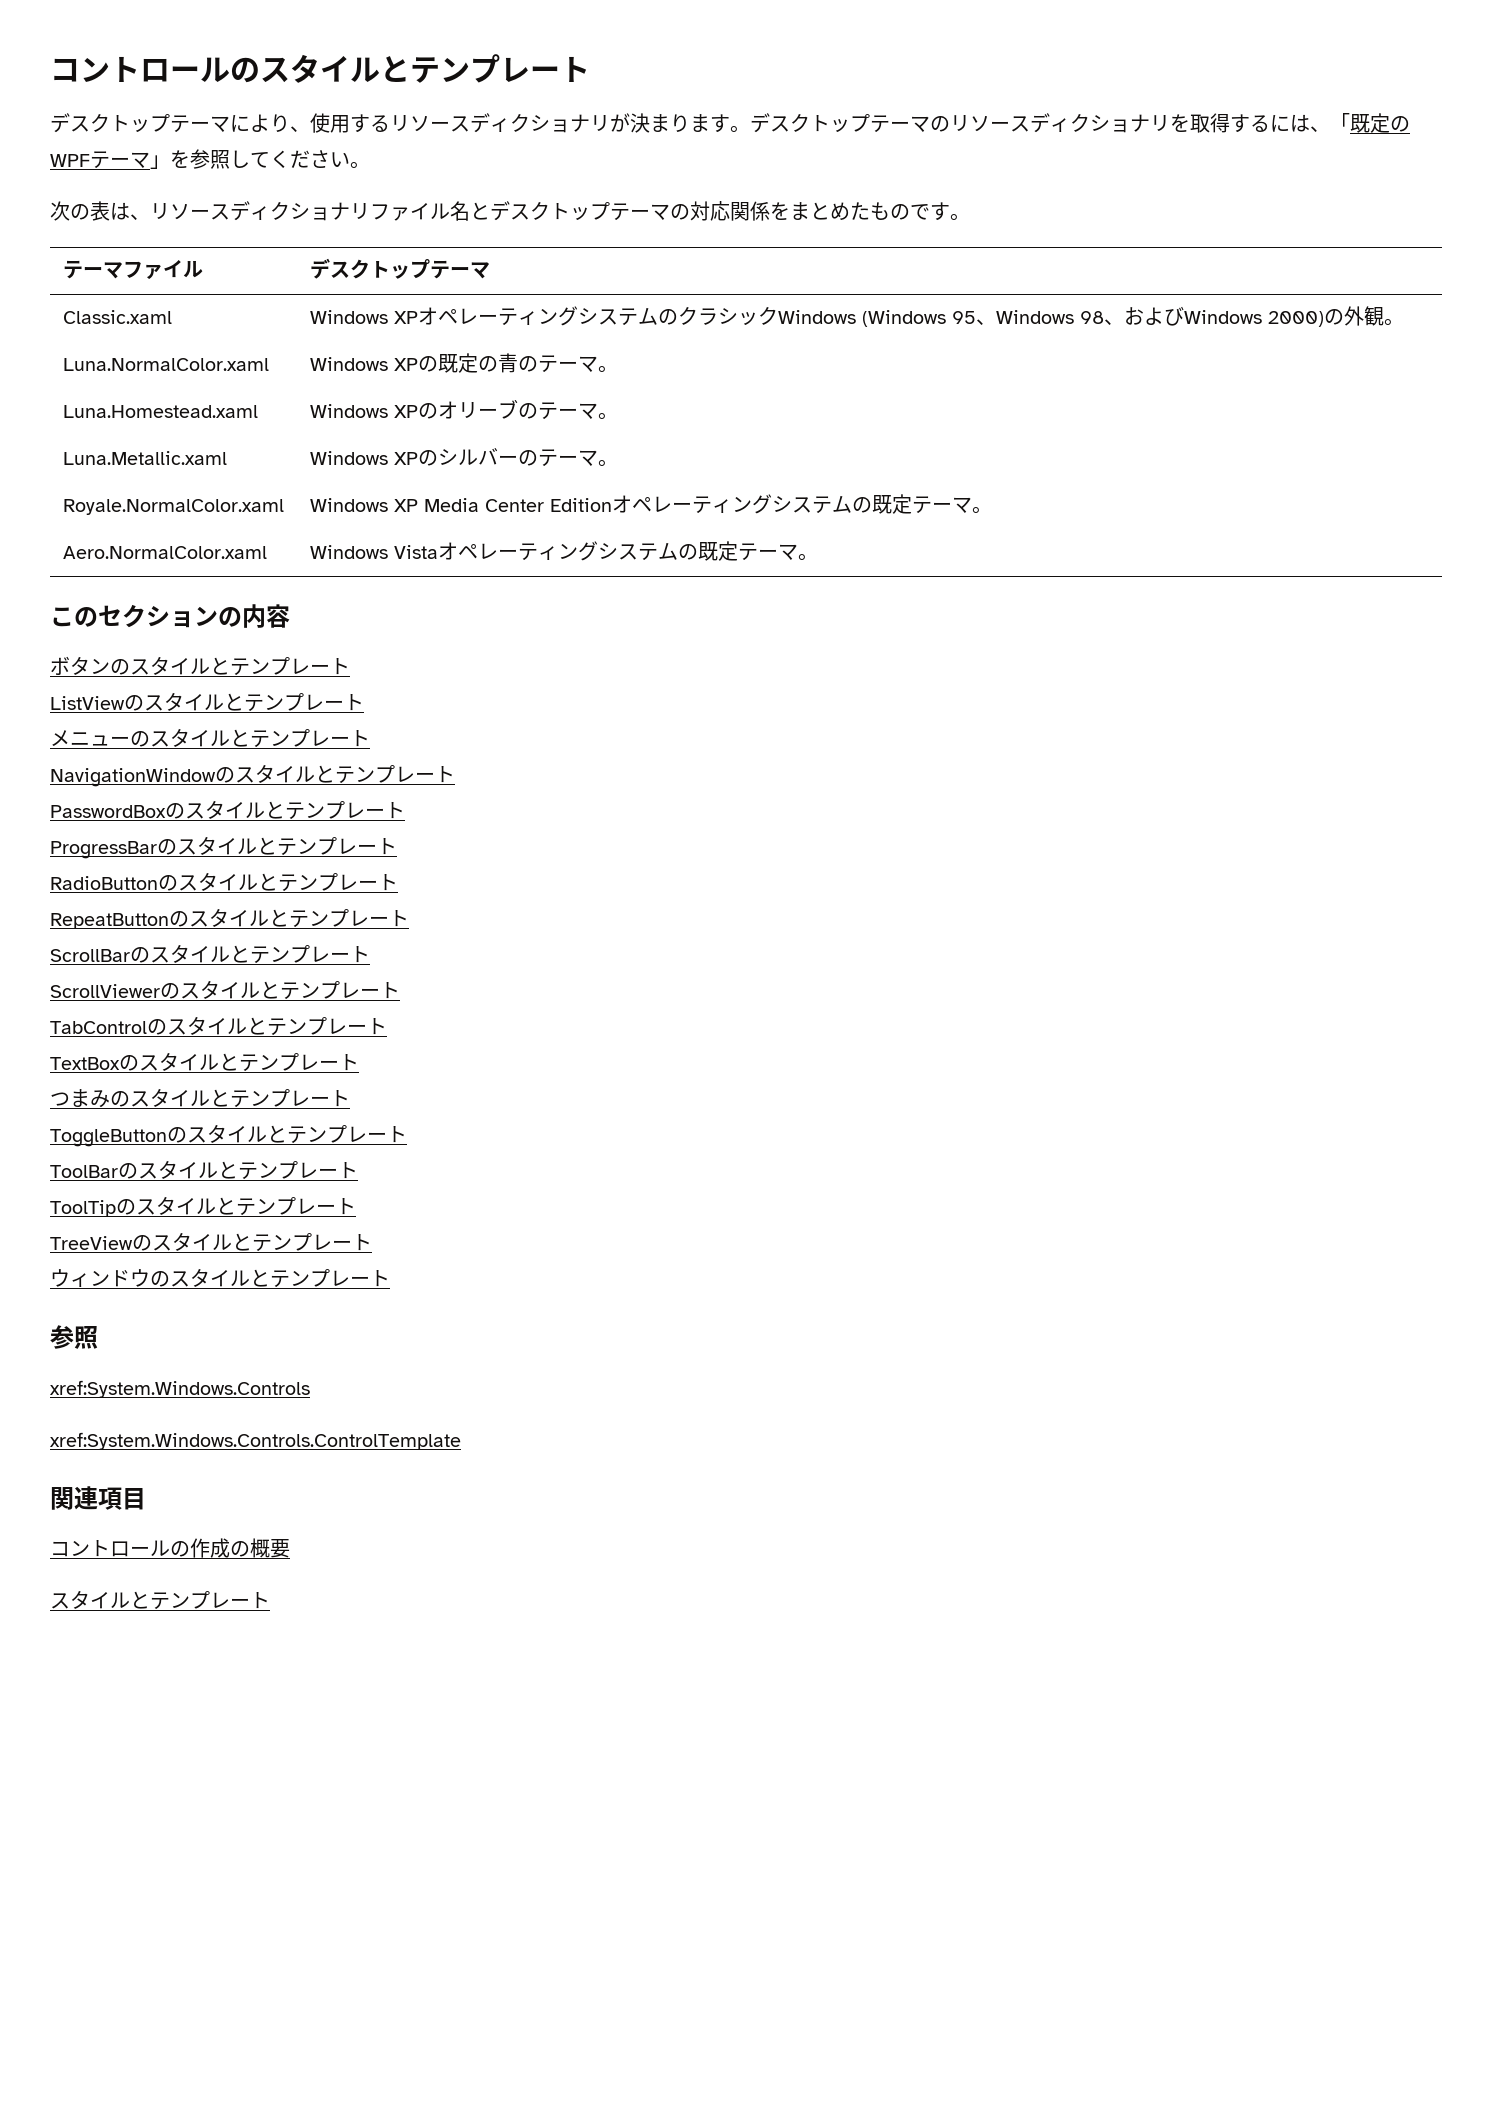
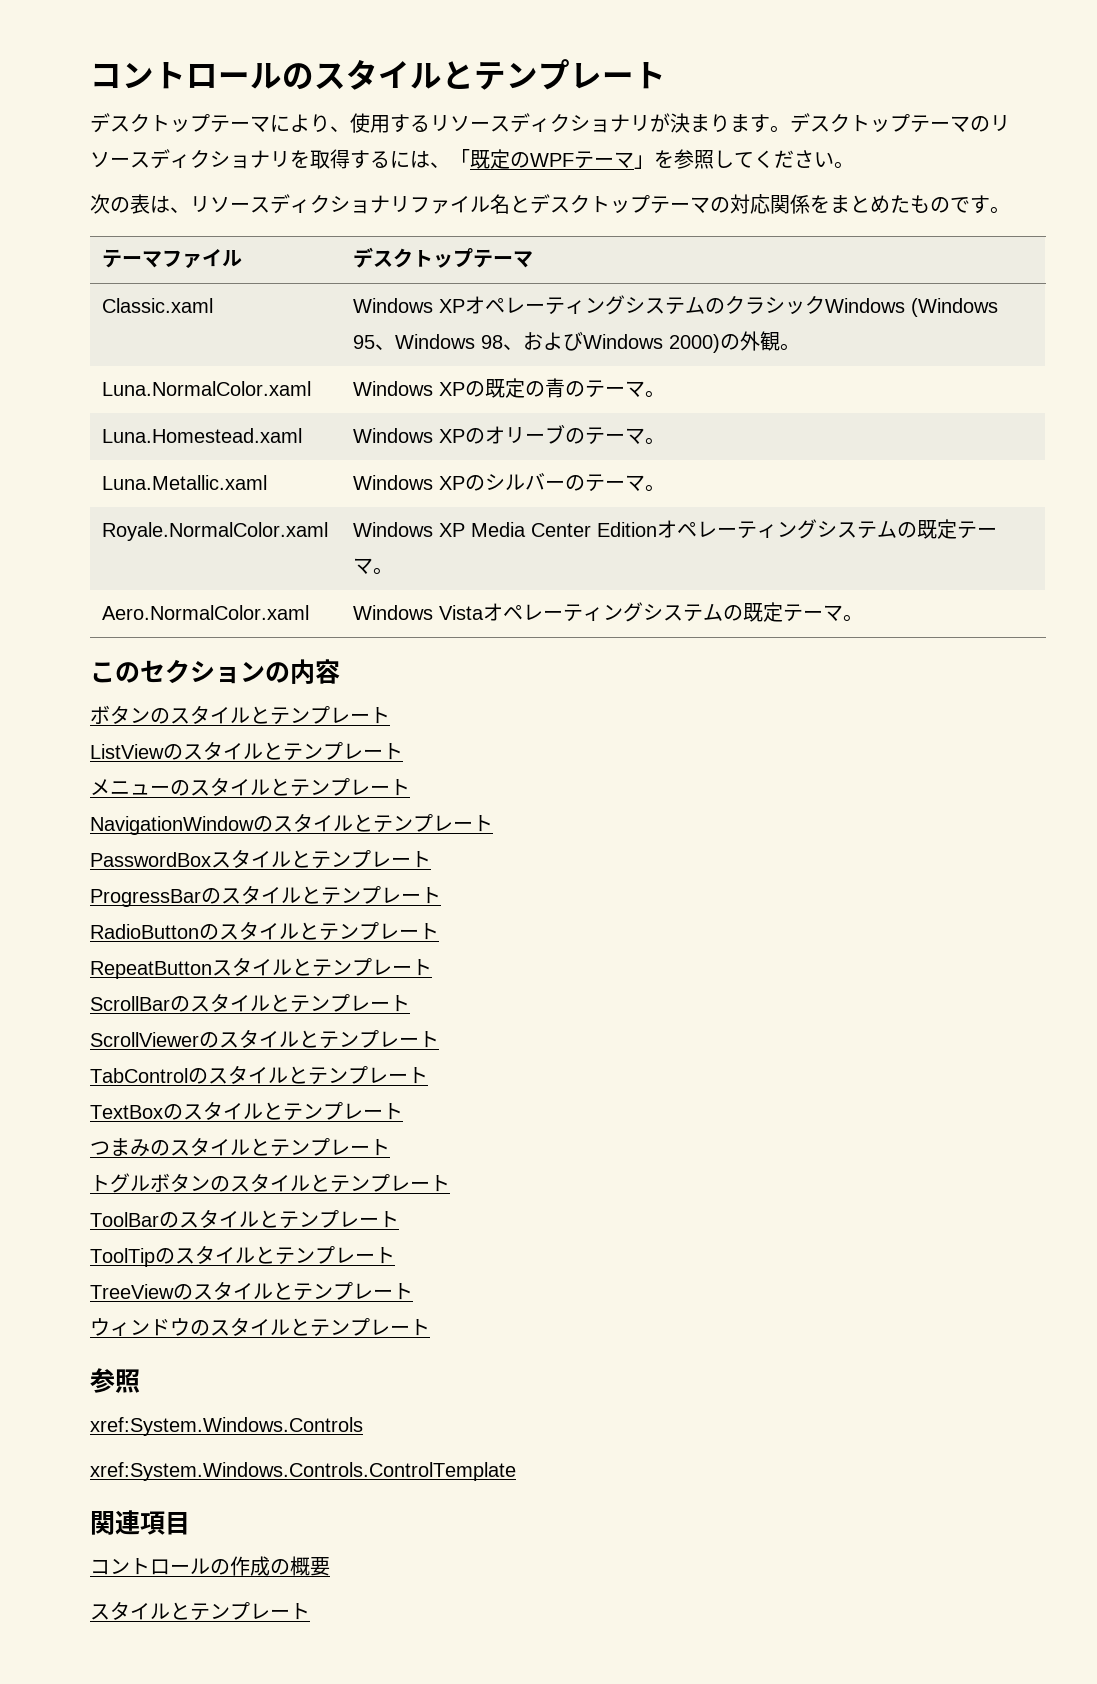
- PasswordBoxのスタイルとテンプレート
+ PasswordBoxスタイルとテンプレート
- RepeatButtonのスタイルとテンプレート
+ RepeatButtonスタイルとテンプレート
- ToggleButtonのスタイルとテンプレート
+ トグルボタンのスタイルとテンプレート

